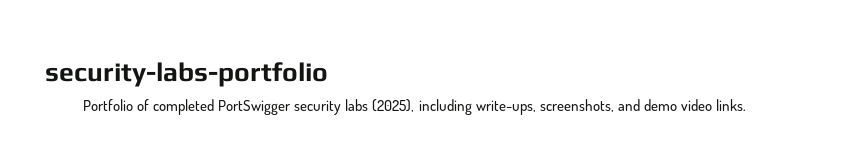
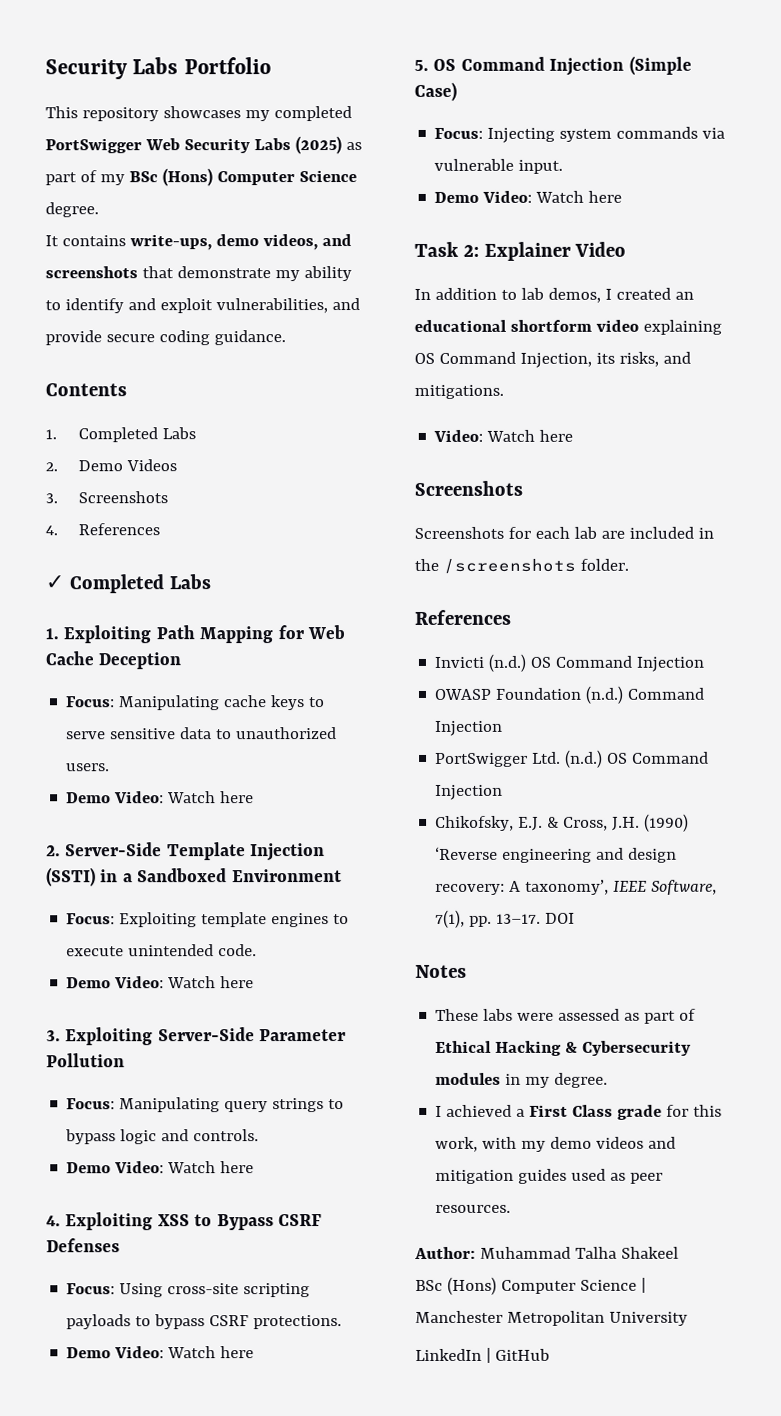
- security-labs-portfolio
- Portfolio of completed PortSwigger security labs (2025), including write-ups, screenshots, and demo video links.
+ Security Labs Portfolio
+ This repository showcases my completed PortSwigger Web Security Labs (2025) as part of my BSc (Hons) Computer Science degree.
+ It contains write-ups, demo videos, and screenshots that demonstrate my ability to identify and exploit vulnerabilities, and provide secure coding guidance.
+ Contents
+ 1. Completed Labs
+ 2. Demo Videos
+ 3. Screenshots
+ 4. References
+ ✓ Completed Labs
+ 1. Exploiting Path Mapping for Web Cache Deception
+ Focus: Manipulating cache keys to serve sensitive data to unauthorized users.
+ Demo Video: Watch here
+ 2. Server-Side Template Injection (SSTI) in a Sandboxed Environment
+ Focus: Exploiting template engines to execute unintended code.
+ Demo Video: Watch here
+ 3. Exploiting Server-Side Parameter Pollution
+ Focus: Manipulating query strings to bypass logic and controls.
+ Demo Video: Watch here
+ 4. Exploiting XSS to Bypass CSRF Defenses
+ Focus: Using cross-site scripting payloads to bypass CSRF protections.
+ Demo Video: Watch here
+ 5. OS Command Injection (Simple Case)
+ Focus: Injecting system commands via vulnerable input.
+ Demo Video: Watch here
+ Task 2: Explainer Video
+ In addition to lab demos, I created an educational shortform video explaining OS Command Injection, its risks, and mitigations.
+ Video: Watch here
+ Screenshots
+ Screenshots for each lab are included in the /screenshots folder.
+ References
+ Invicti (n.d.) OS Command Injection
+ OWASP Foundation (n.d.) Command Injection
+ PortSwigger Ltd. (n.d.) OS Command Injection
+ Chikofsky, E.J. & Cross, J.H. (1990) ‘Reverse engineering and design recovery: A taxonomy’, IEEE Software, 7(1), pp. 13–17. DOI
+ Notes
+ These labs were assessed as part of Ethical Hacking & Cybersecurity modules in my degree.
+ I achieved a First Class grade for this work, with my demo videos and mitigation guides used as peer resources.
+ Author: Muhammad Talha Shakeel
+ BSc (Hons) Computer Science | Manchester Metropolitan University
+ LinkedIn | GitHub

